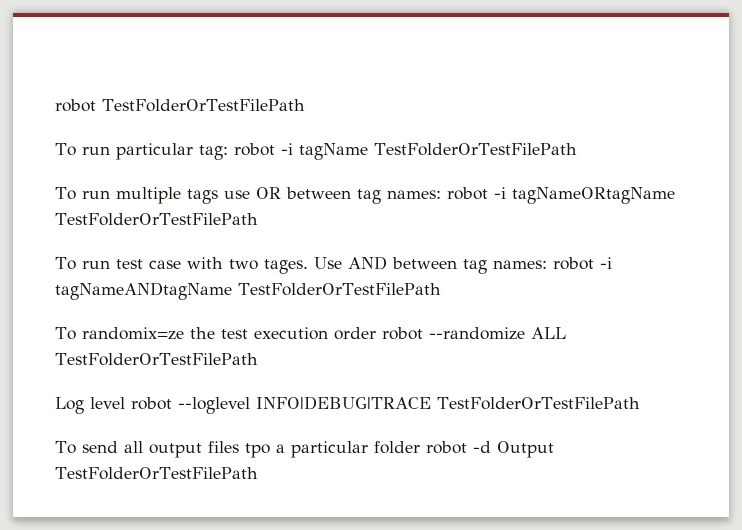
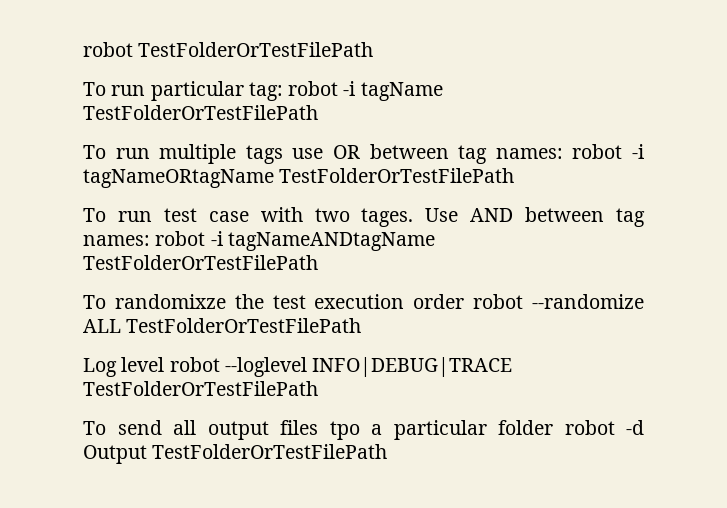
- To randomix=ze the test execution order robot --randomize ALL TestFolderOrTestFilePath
+ To randomixze the test execution order robot --randomize ALL TestFolderOrTestFilePath

